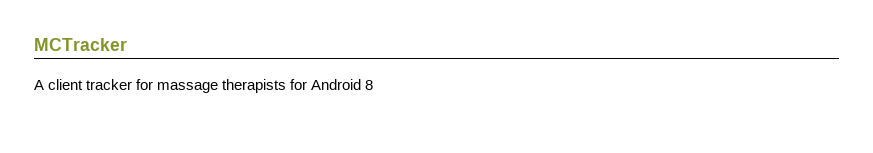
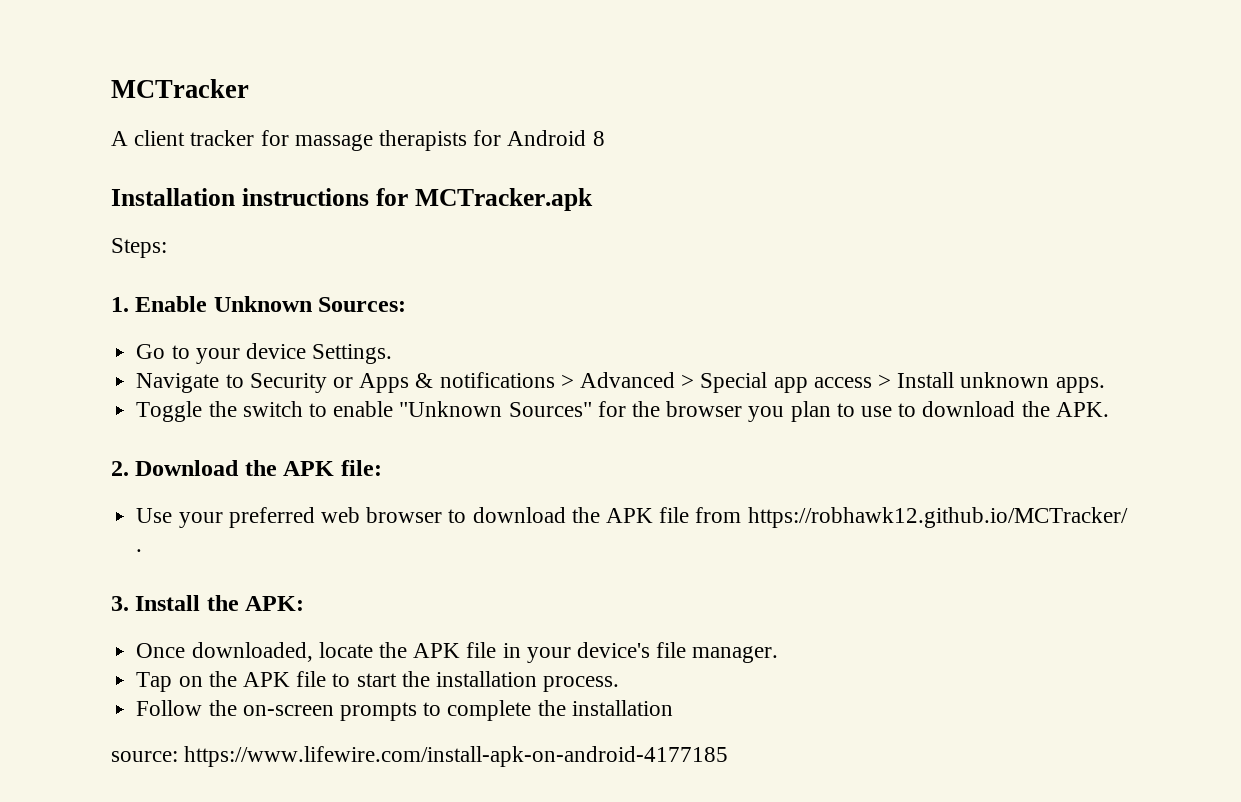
+ Installation instructions for MCTracker.apk
+ Steps:
+ 1. Enable Unknown Sources:
+ Go to your device Settings.
+ Navigate to Security or Apps & notifications > Advanced > Special app access > Install unknown apps.
+ Toggle the switch to enable "Unknown Sources" for the browser you plan to use to download the APK.
+ 2. Download the APK file:
+ Use your preferred web browser to download the APK file from https://robhawk12.github.io/MCTracker/ .
+ 3. Install the APK:
+ Once downloaded, locate the APK file in your device's file manager.
+ Tap on the APK file to start the installation process.
+ Follow the on-screen prompts to complete the installation
+ source: https://www.lifewire.com/install-apk-on-android-4177185

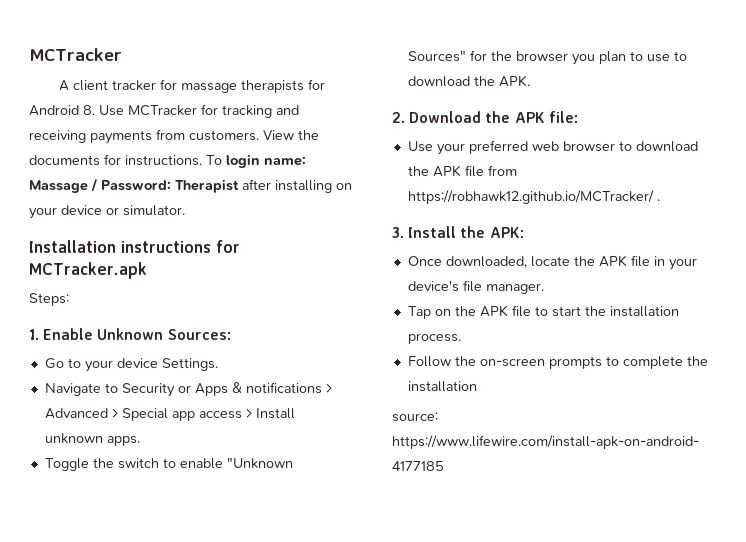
- A client tracker for massage therapists for Android 8
+ A client tracker for massage therapists for Android 8. Use MCTracker for tracking and receiving payments from customers. View the documents for instructions. To login name: Massage / Password: Therapist after installing on your device or simulator.

